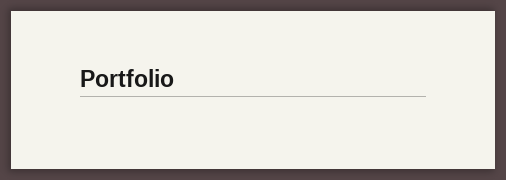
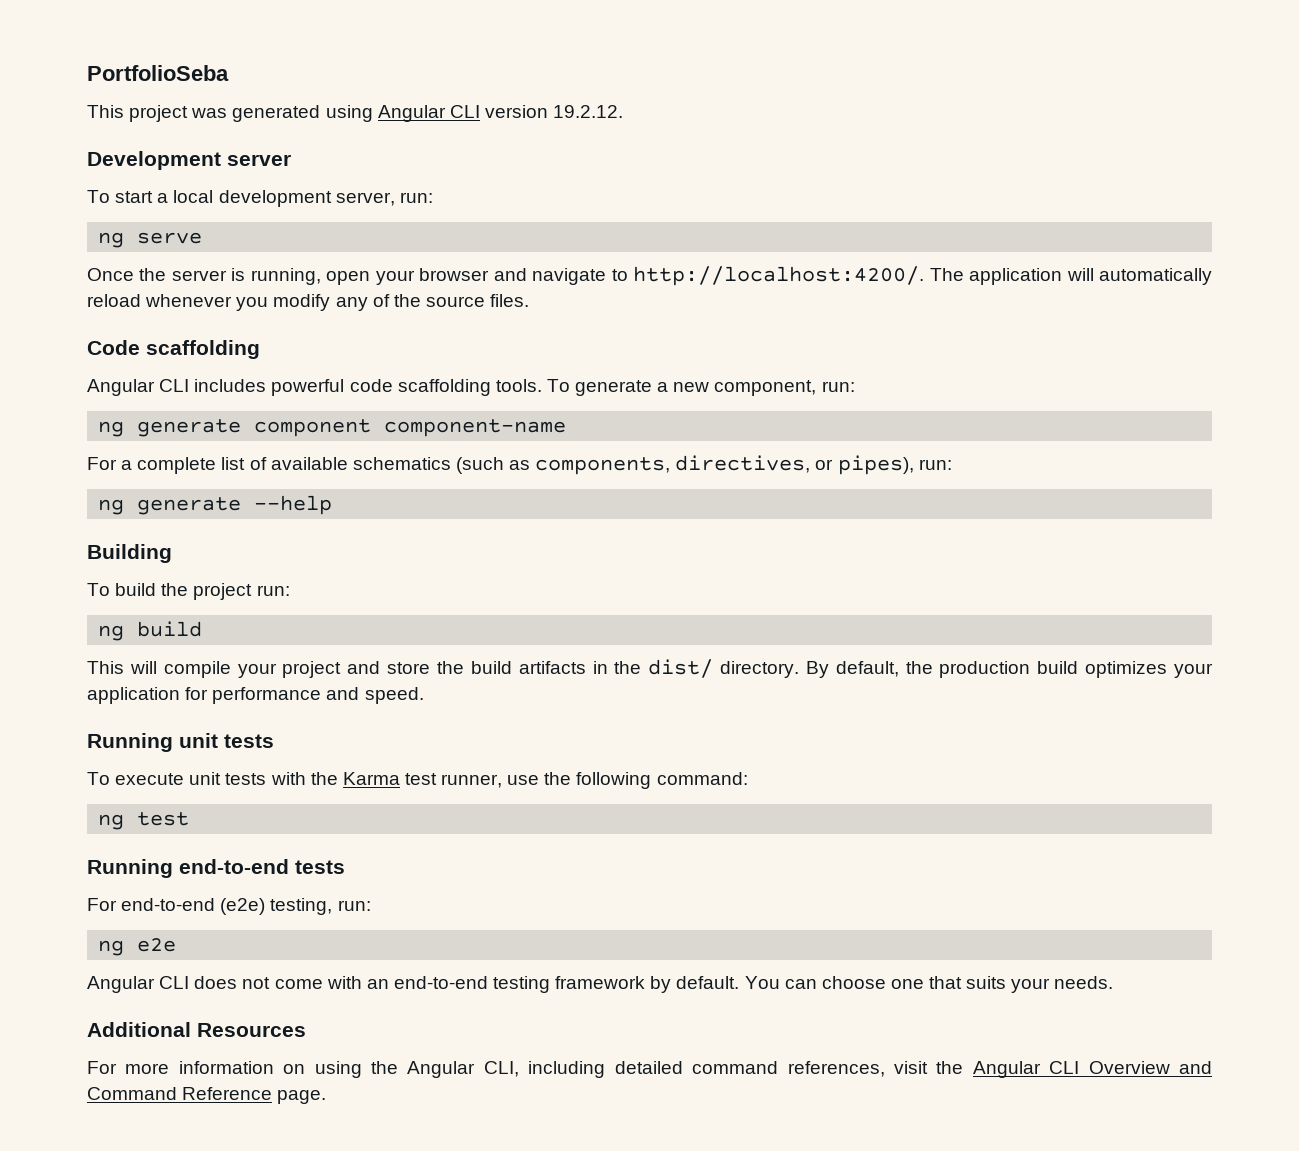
- Portfolio
+ PortfolioSeba
+ This project was generated using Angular CLI version 19.2.12.
+ Development server
+ To start a local development server, run:
+ ng serve
+ Once the server is running, open your browser and navigate to http://localhost:4200/. The application will automatically reload whenever you modify any of the source files.
+ Code scaffolding
+ Angular CLI includes powerful code scaffolding tools. To generate a new component, run:
+ ng generate component component-name
+ For a complete list of available schematics (such as components, directives, or pipes), run:
+ ng generate --help
+ Building
+ To build the project run:
+ ng build
+ This will compile your project and store the build artifacts in the dist/ directory. By default, the production build optimizes your application for performance and speed.
+ Running unit tests
+ To execute unit tests with the Karma test runner, use the following command:
+ ng test
+ Running end-to-end tests
+ For end-to-end (e2e) testing, run:
+ ng e2e
+ Angular CLI does not come with an end-to-end testing framework by default. You can choose one that suits your needs.
+ Additional Resources
+ For more information on using the Angular CLI, including detailed command references, visit the Angular CLI Overview and Command Reference page.

